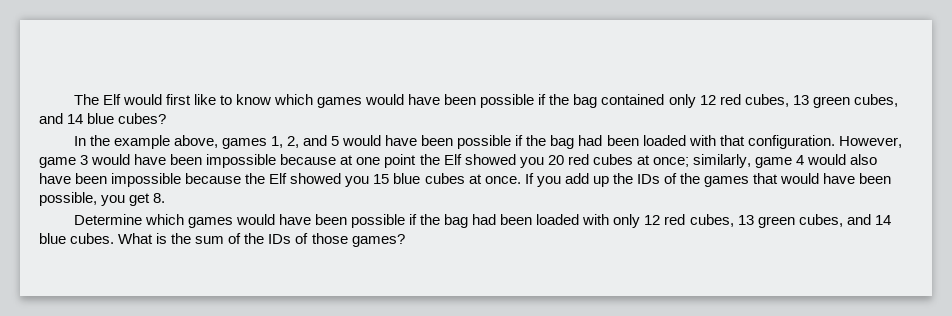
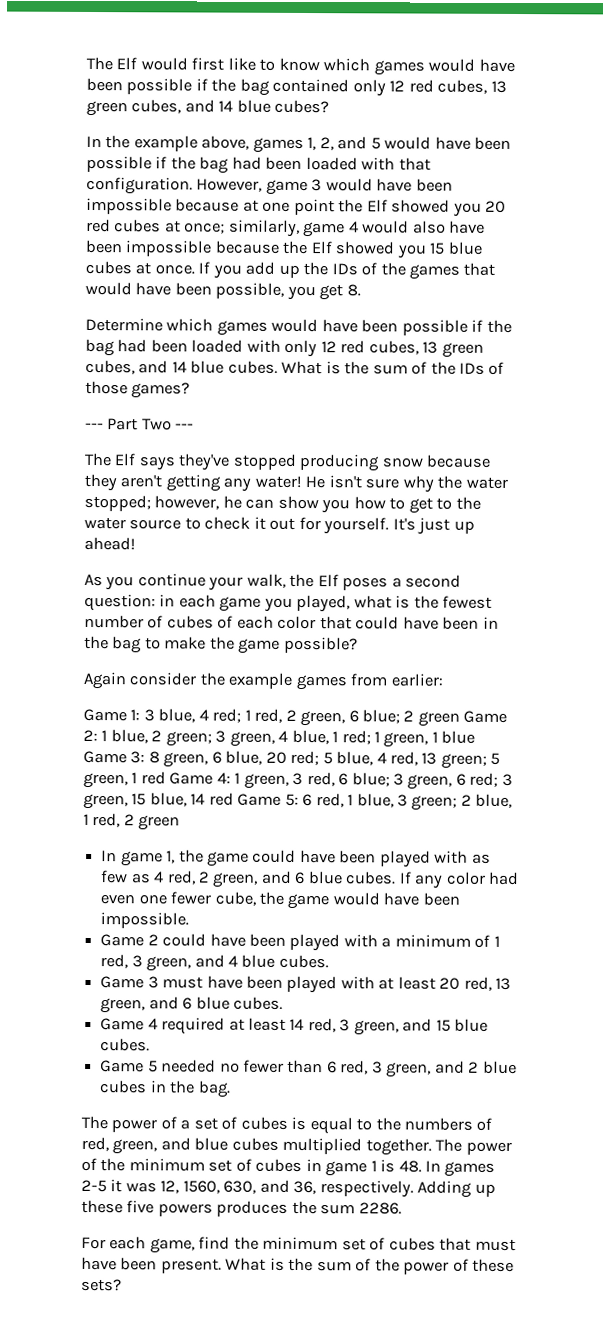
+ --- Part Two ---
+ The Elf says they've stopped producing snow because they aren't getting any water! He isn't sure why the water stopped; however, he can show you how to get to the water source to check it out for yourself. It's just up ahead!
+ As you continue your walk, the Elf poses a second question: in each game you played, what is the fewest number of cubes of each color that could have been in the bag to make the game possible?
+ Again consider the example games from earlier:
+ Game 1: 3 blue, 4 red; 1 red, 2 green, 6 blue; 2 green Game 2: 1 blue, 2 green; 3 green, 4 blue, 1 red; 1 green, 1 blue Game 3: 8 green, 6 blue, 20 red; 5 blue, 4 red, 13 green; 5 green, 1 red Game 4: 1 green, 3 red, 6 blue; 3 green, 6 red; 3 green, 15 blue, 14 red Game 5: 6 red, 1 blue, 3 green; 2 blue, 1 red, 2 green
+ In game 1, the game could have been played with as few as 4 red, 2 green, and 6 blue cubes. If any color had even one fewer cube, the game would have been impossible.
+ Game 2 could have been played with a minimum of 1 red, 3 green, and 4 blue cubes.
+ Game 3 must have been played with at least 20 red, 13 green, and 6 blue cubes.
+ Game 4 required at least 14 red, 3 green, and 15 blue cubes.
+ Game 5 needed no fewer than 6 red, 3 green, and 2 blue cubes in the bag.
+ The power of a set of cubes is equal to the numbers of red, green, and blue cubes multiplied together. The power of the minimum set of cubes in game 1 is 48. In games 2-5 it was 12, 1560, 630, and 36, respectively. Adding up these five powers produces the sum 2286.
+ For each game, find the minimum set of cubes that must have been present. What is the sum of the power of these sets?

